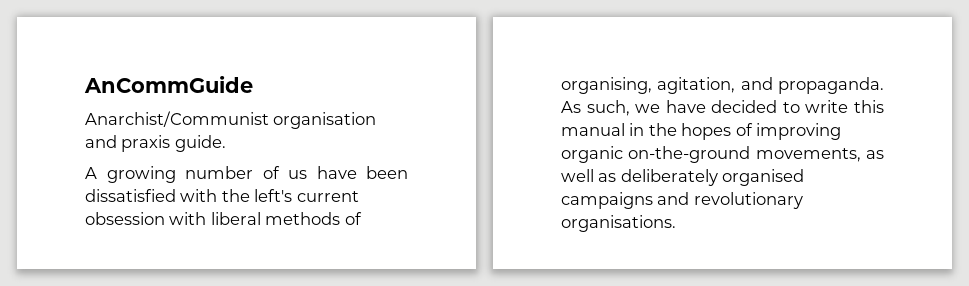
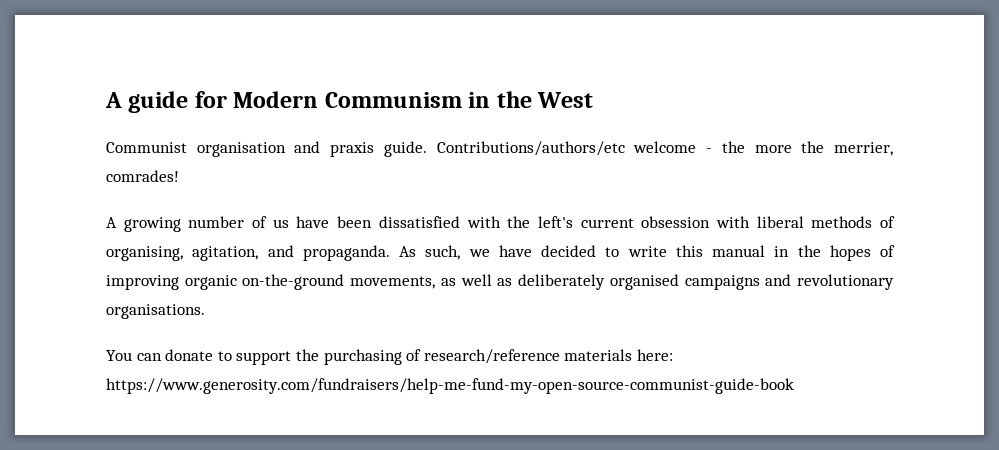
- AnCommGuide
- Anarchist/Communist organisation and praxis guide.
+ A guide for Modern Communism in the West
+ Communist organisation and praxis guide. Contributions/authors/etc welcome - the more the merrier, comrades!
+ You can donate to support the purchasing of research/reference materials here: https://www.generosity.com/fundraisers/help-me-fund-my-open-source-communist-guide-book

